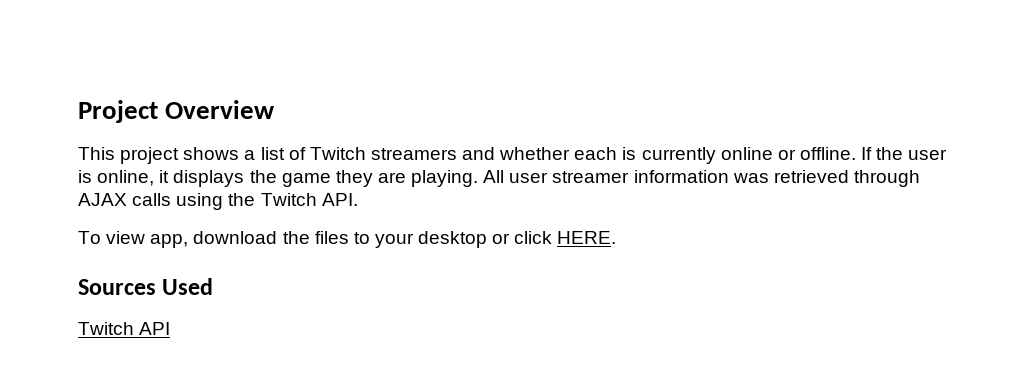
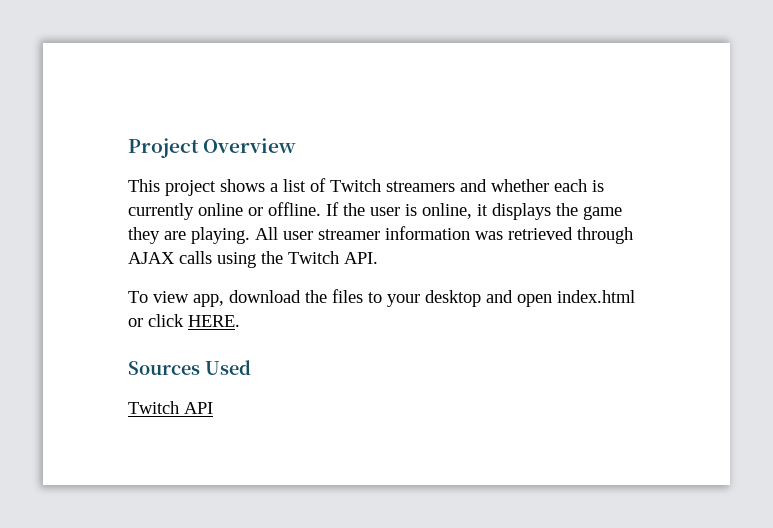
- To view app, download the files to your desktop or click HERE.
+ To view app, download the files to your desktop and open index.html or click HERE.

